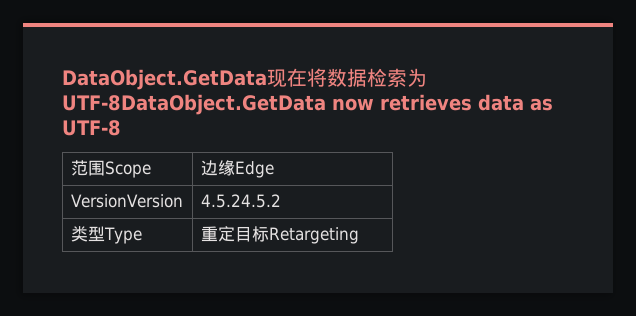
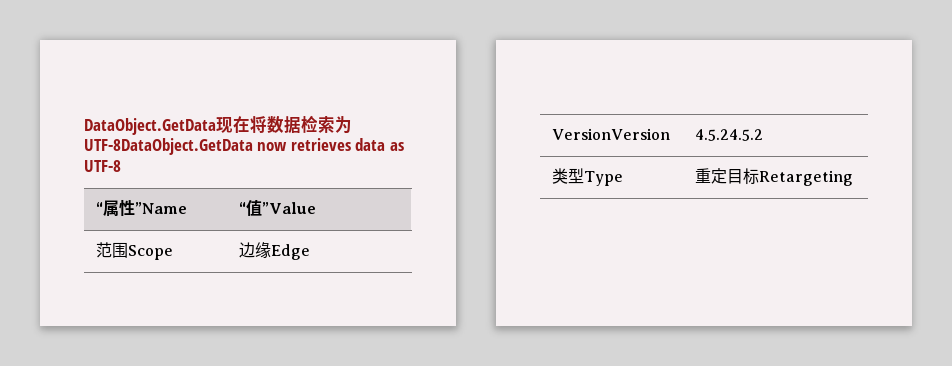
+ “属性”Name | “值”Value

